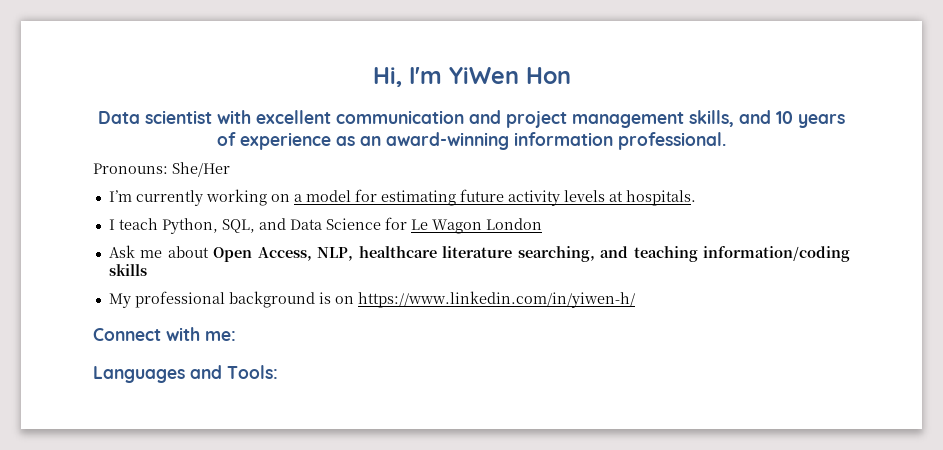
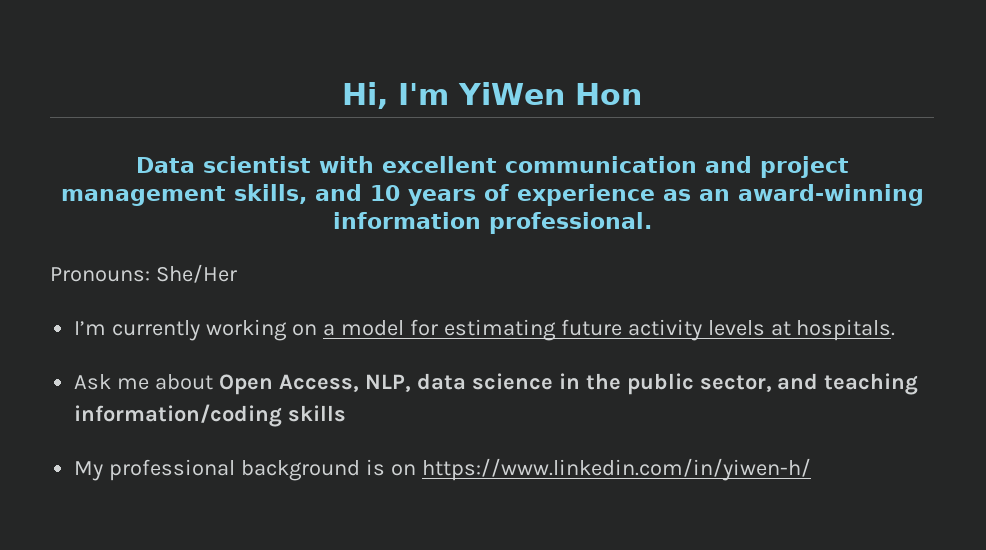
- I teach Python, SQL, and Data Science for Le Wagon London
- Ask me about Open Access, NLP, healthcare literature searching, and teaching information/coding skills
+ Ask me about Open Access, NLP, data science in the public sector, and teaching information/coding skills
- Connect with me:
- Languages and Tools:

